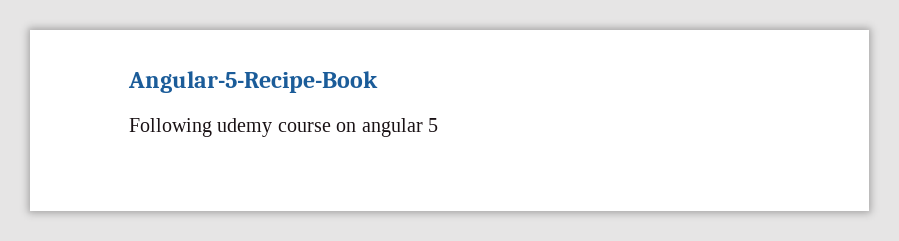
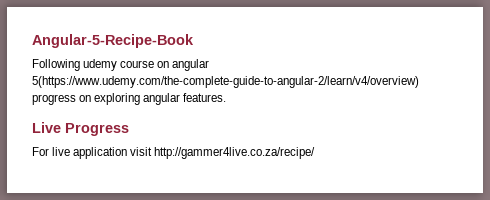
- Following udemy course on angular 5
+ Following udemy course on angular 5(https://www.udemy.com/the-complete-guide-to-angular-2/learn/v4/overview) progress on exploring angular features.
+ Live Progress
+ For live application visit http://gammer4live.co.za/recipe/

